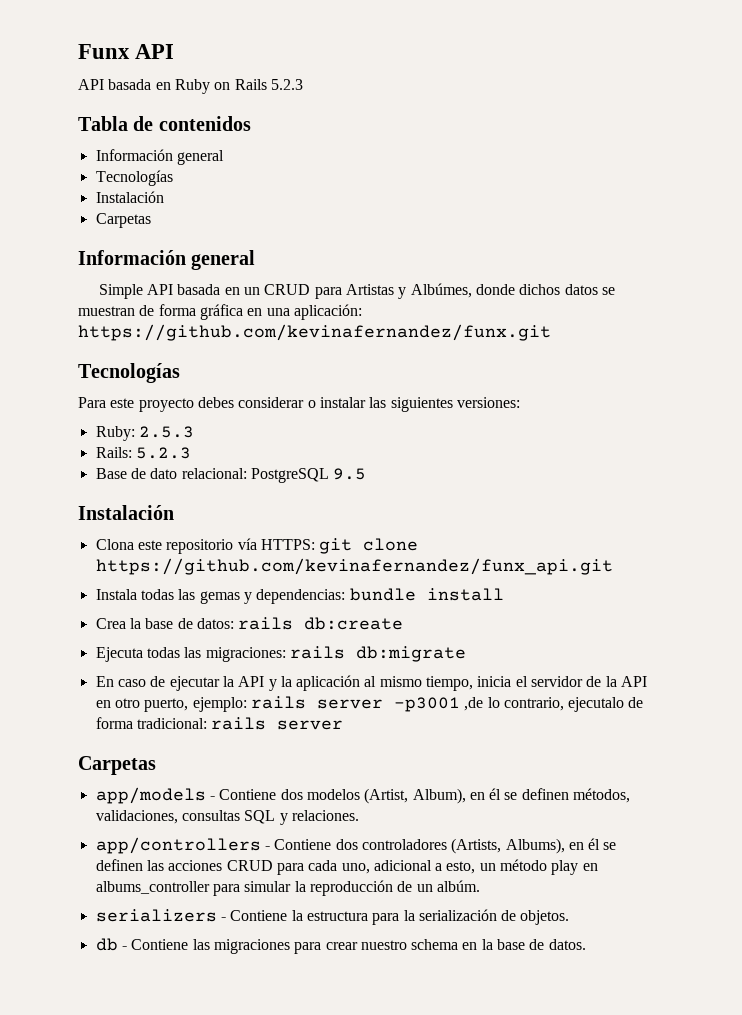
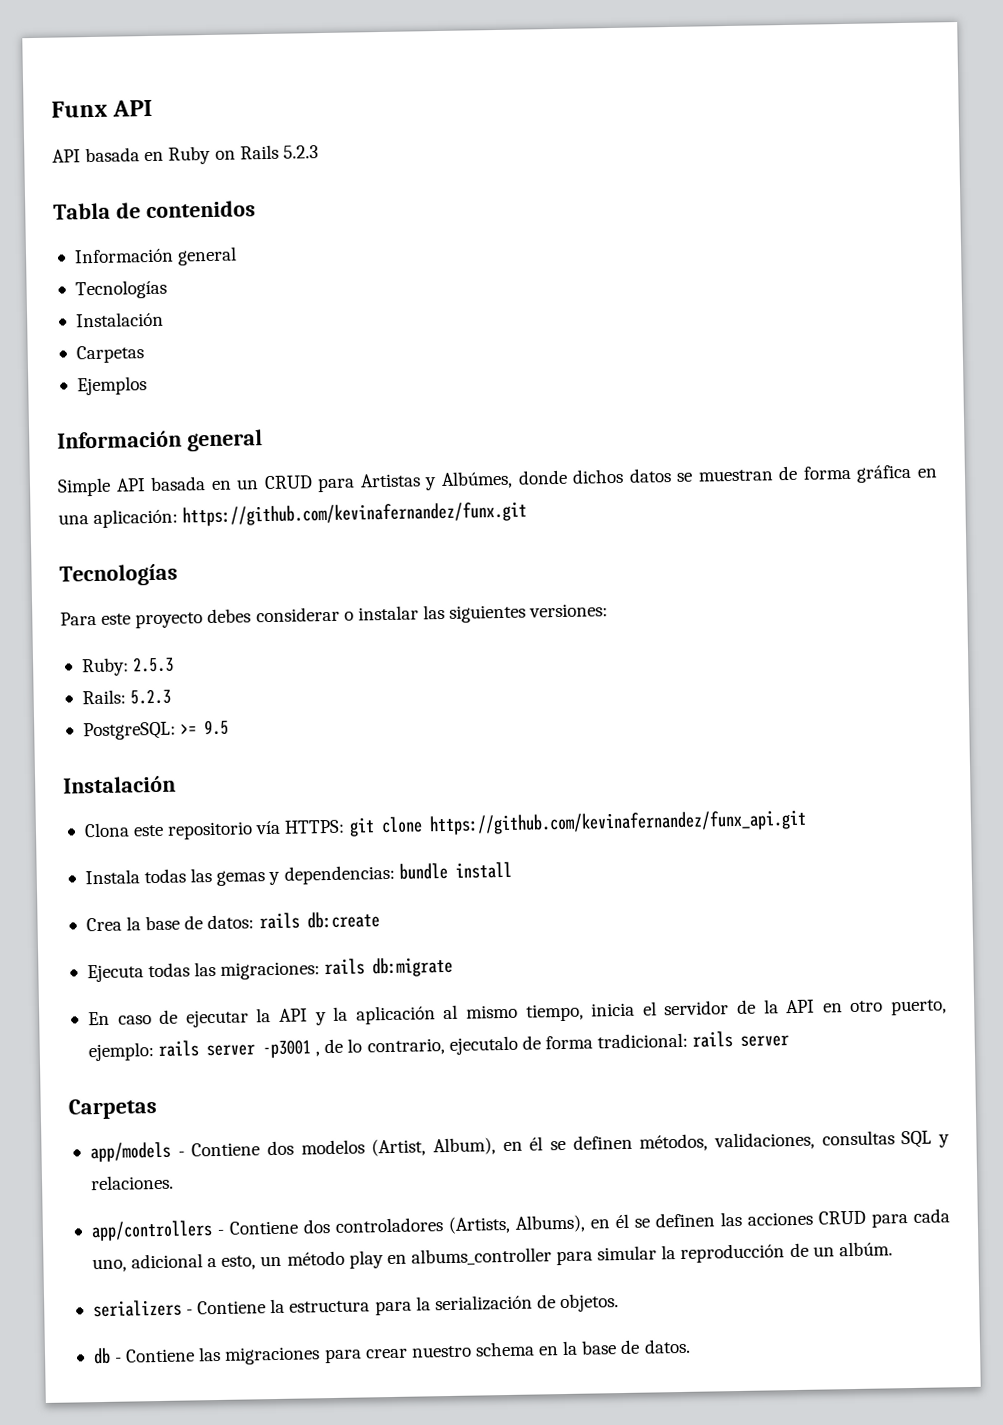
+ Ejemplos
- Base de dato relacional: PostgreSQL 9.5
+ PostgreSQL: >= 9.5
- En caso de ejecutar la API y la aplicación al mismo tiempo, inicia el servidor de la API en otro puerto, ejemplo: rails server -p3001 ,de lo contrario, ejecutalo de forma tradicional: rails server
+ En caso de ejecutar la API y la aplicación al mismo tiempo, inicia el servidor de la API en otro puerto, ejemplo: rails server -p3001 , de lo contrario, ejecutalo de forma tradicional: rails server

